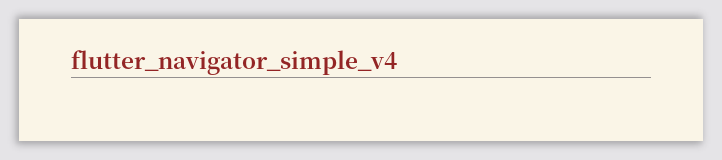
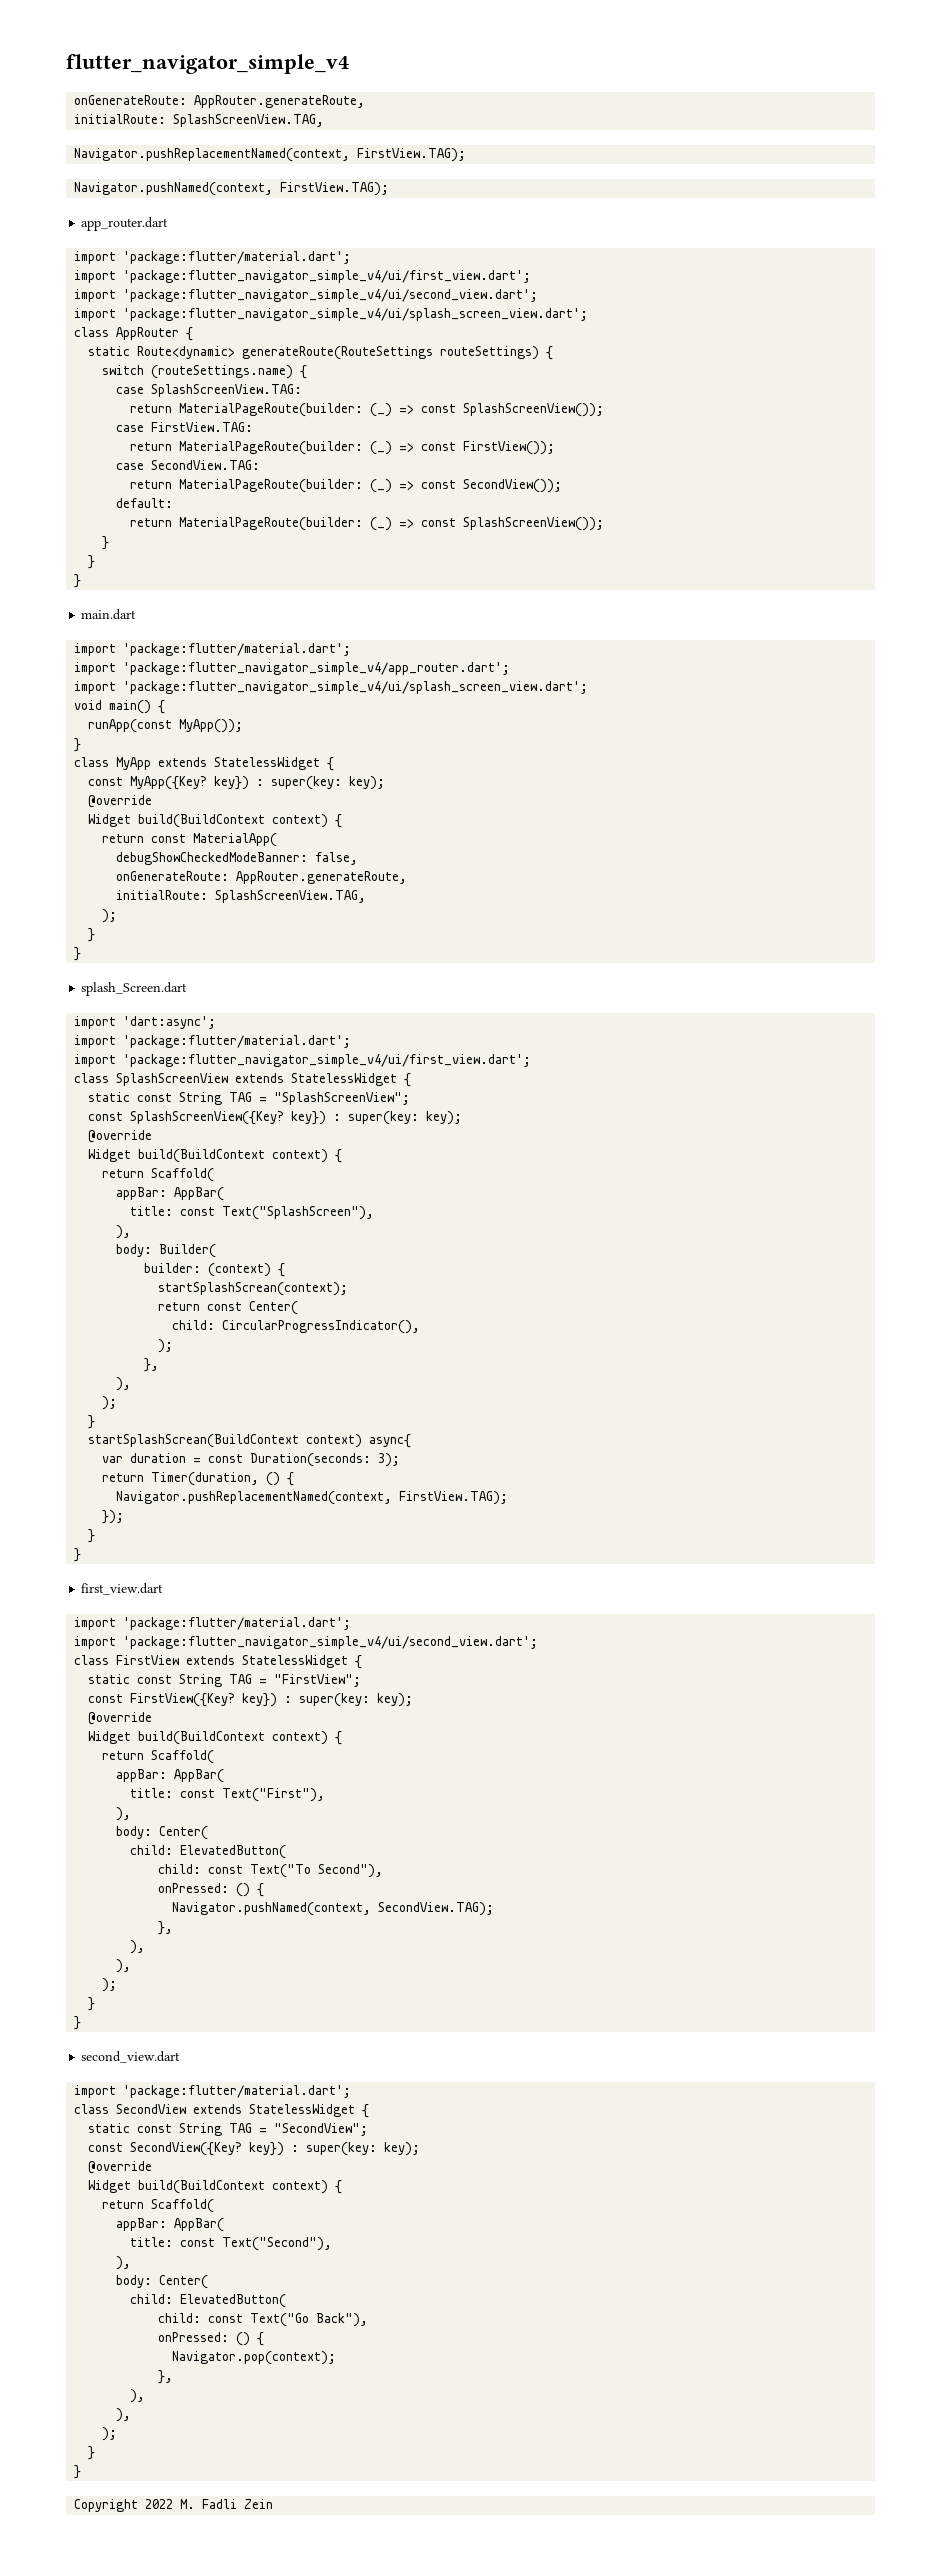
  flutter_navigator_simple_v4
+ onGenerateRoute: AppRouter.generateRoute,
+ initialRoute: SplashScreenView.TAG,
+ Navigator.pushReplacementNamed(context, FirstView.TAG);
+ Navigator.pushNamed(context, FirstView.TAG);
+ app_router.dart
+ import 'package:flutter/material.dart';
+ import 'package:flutter_navigator_simple_v4/ui/first_view.dart';
+ import 'package:flutter_navigator_simple_v4/ui/second_view.dart';
+ import 'package:flutter_navigator_simple_v4/ui/splash_screen_view.dart';
+ class AppRouter {
+ static Route<dynamic> generateRoute(RouteSettings routeSettings) {
+ switch (routeSettings.name) {
+ case SplashScreenView.TAG:
+ return MaterialPageRoute(builder: (_) => const SplashScreenView());
+ case FirstView.TAG:
+ return MaterialPageRoute(builder: (_) => const FirstView());
+ case SecondView.TAG:
+ return MaterialPageRoute(builder: (_) => const SecondView());
+ default:
+ return MaterialPageRoute(builder: (_) => const SplashScreenView());
+ }
+ }
+ }
+ main.dart
+ import 'package:flutter/material.dart';
+ import 'package:flutter_navigator_simple_v4/app_router.dart';
+ import 'package:flutter_navigator_simple_v4/ui/splash_screen_view.dart';
+ void main() {
+ runApp(const MyApp());
+ }
+ class MyApp extends StatelessWidget {
+ const MyApp({Key? key}) : super(key: key);
+ @override
+ Widget build(BuildContext context) {
+ return const MaterialApp(
+ debugShowCheckedModeBanner: false,
+ onGenerateRoute: AppRouter.generateRoute,
+ initialRoute: SplashScreenView.TAG,
+ );
+ }
+ }
+ splash_Screen.dart
+ import 'dart:async';
+ import 'package:flutter/material.dart';
+ import 'package:flutter_navigator_simple_v4/ui/first_view.dart';
+ class SplashScreenView extends StatelessWidget {
+ static const String TAG = "SplashScreenView";
+ const SplashScreenView({Key? key}) : super(key: key);
+ @override
+ Widget build(BuildContext context) {
+ return Scaffold(
+ appBar: AppBar(
+ title: const Text("SplashScreen"),
+ ),
+ body: Builder(
+ builder: (context) {
+ startSplashScrean(context);
+ return const Center(
+ child: CircularProgressIndicator(),
+ );
+ },
+ ),
+ );
+ }
+ startSplashScrean(BuildContext context) async{
+ var duration = const Duration(seconds: 3);
+ return Timer(duration, () {
+ Navigator.pushReplacementNamed(context, FirstView.TAG);
+ });
+ }
+ }
+ first_view.dart
+ import 'package:flutter/material.dart';
+ import 'package:flutter_navigator_simple_v4/ui/second_view.dart';
+ class FirstView extends StatelessWidget {
+ static const String TAG = "FirstView";
+ const FirstView({Key? key}) : super(key: key);
+ @override
+ Widget build(BuildContext context) {
+ return Scaffold(
+ appBar: AppBar(
+ title: const Text("First"),
+ ),
+ body: Center(
+ child: ElevatedButton(
+ child: const Text("To Second"),
+ onPressed: () {
+ Navigator.pushNamed(context, SecondView.TAG);
+ },
+ ),
+ ),
+ );
+ }
+ }
+ second_view.dart
+ import 'package:flutter/material.dart';
+ class SecondView extends StatelessWidget {
+ static const String TAG = "SecondView";
+ const SecondView({Key? key}) : super(key: key);
+ @override
+ Widget build(BuildContext context) {
+ return Scaffold(
+ appBar: AppBar(
+ title: const Text("Second"),
+ ),
+ body: Center(
+ child: ElevatedButton(
+ child: const Text("Go Back"),
+ onPressed: () {
+ Navigator.pop(context);
+ },
+ ),
+ ),
+ );
+ }
+ }
+ Copyright 2022 M. Fadli Zein

